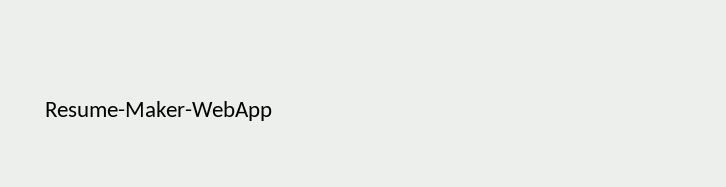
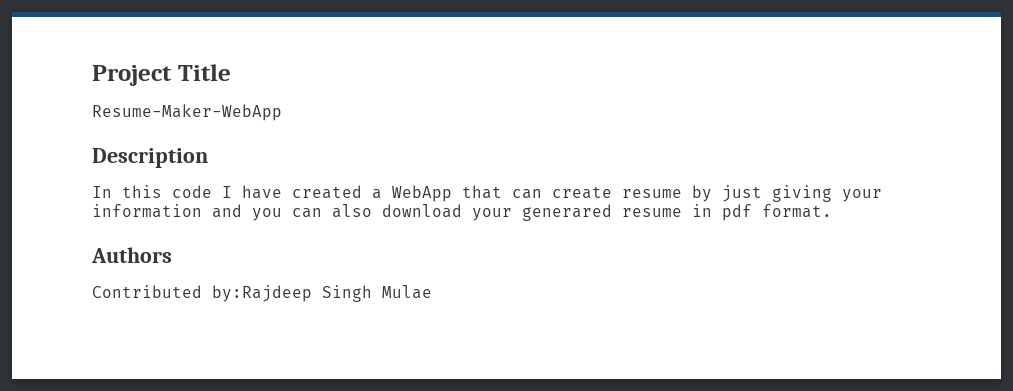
+ Project Title
+ Description
+ In this code I have created a WebApp that can create resume by just giving your information and you can also download your generared resume in pdf format.
+ Authors
+ Contributed by:Rajdeep Singh Mulae

